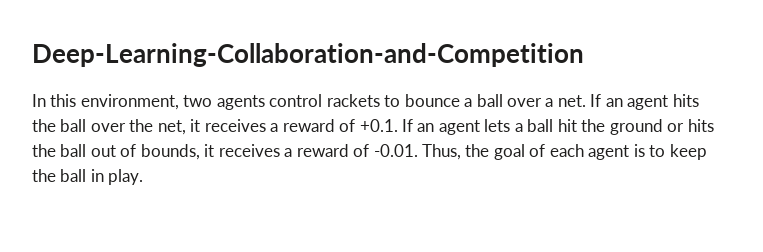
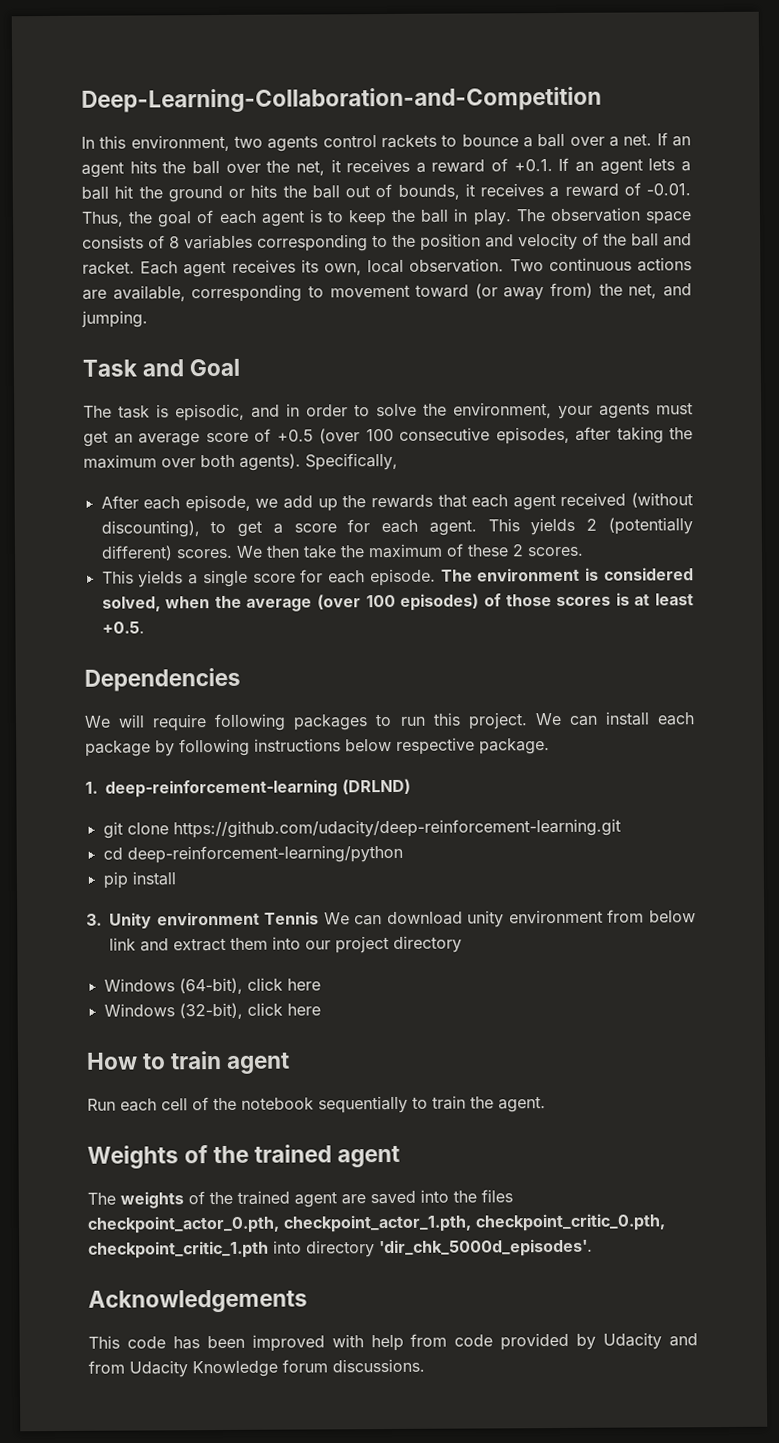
+ The observation space consists of 8 variables corresponding to the position and velocity of the ball and racket. Each agent receives its own, local observation. Two continuous actions are available, corresponding to movement toward (or away from) the net, and jumping.
+ Task and Goal
+ The task is episodic, and in order to solve the environment, your agents must get an average score of +0.5 (over 100 consecutive episodes, after taking the maximum over both agents). Specifically,
+ After each episode, we add up the rewards that each agent received (without discounting), to get a score for each agent. This yields 2 (potentially different) scores. We then take the maximum of these 2 scores.
+ This yields a single score for each episode. The environment is considered solved, when the average (over 100 episodes) of those scores is at least +0.5.
+ Dependencies
+ We will require following packages to run this project. We can install each package by following instructions below respective package.
+ 1. deep-reinforcement-learning (DRLND)
+ git clone https://github.com/udacity/deep-reinforcement-learning.git
+ cd deep-reinforcement-learning/python
+ pip install
+ 3. Unity environment Tennis We can download unity environment from below link and extract them into our project directory
+ Windows (64-bit), click here
+ Windows (32-bit), click here
+ How to train agent
+ Run each cell of the notebook sequentially to train the agent.
+ Weights of the trained agent
+ The weights of the trained agent are saved into the files checkpoint_actor_0.pth, checkpoint_actor_1.pth, checkpoint_critic_0.pth, checkpoint_critic_1.pth into directory 'dir_chk_5000d_episodes'.
+ Acknowledgements
+ This code has been improved with help from code provided by Udacity and from Udacity Knowledge forum discussions.

